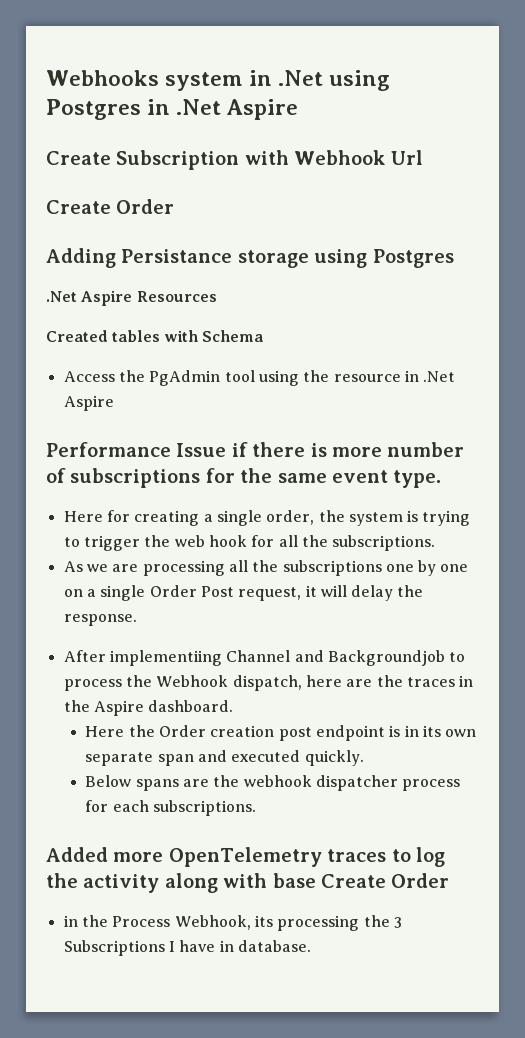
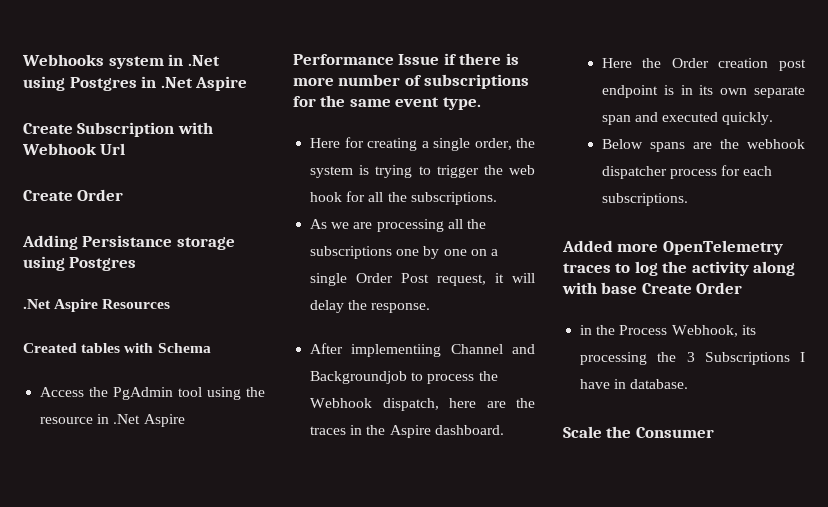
+ Scale the Consumer

